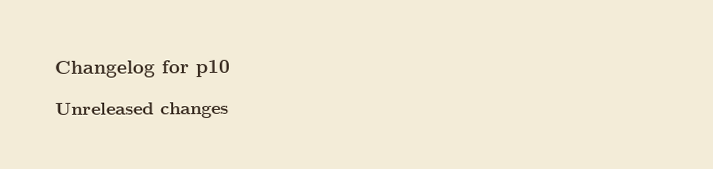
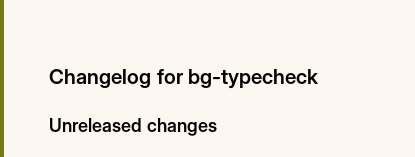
- Changelog for p10
+ Changelog for bg-typecheck

